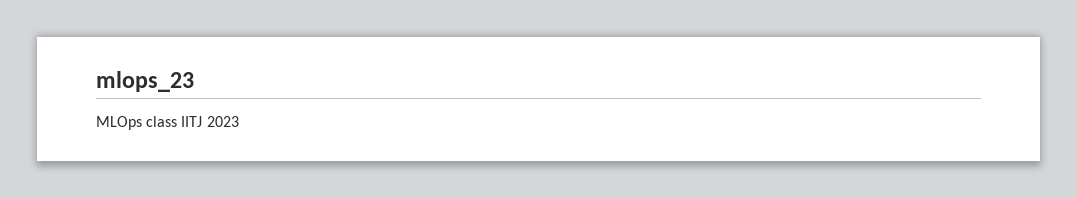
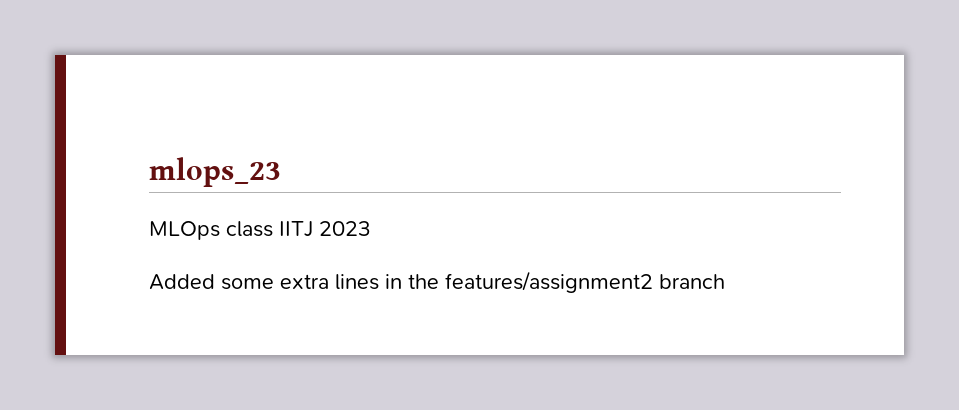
+ Added some extra lines in the features/assignment2 branch

